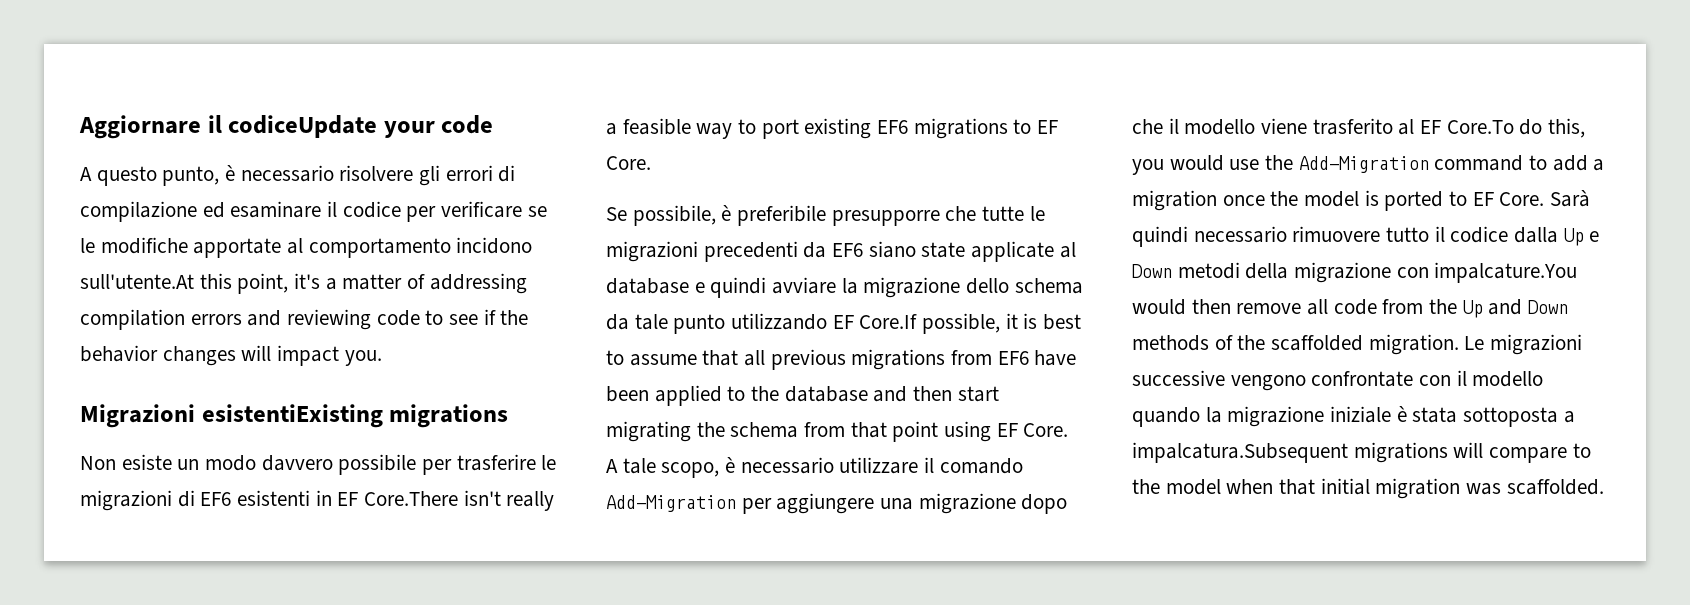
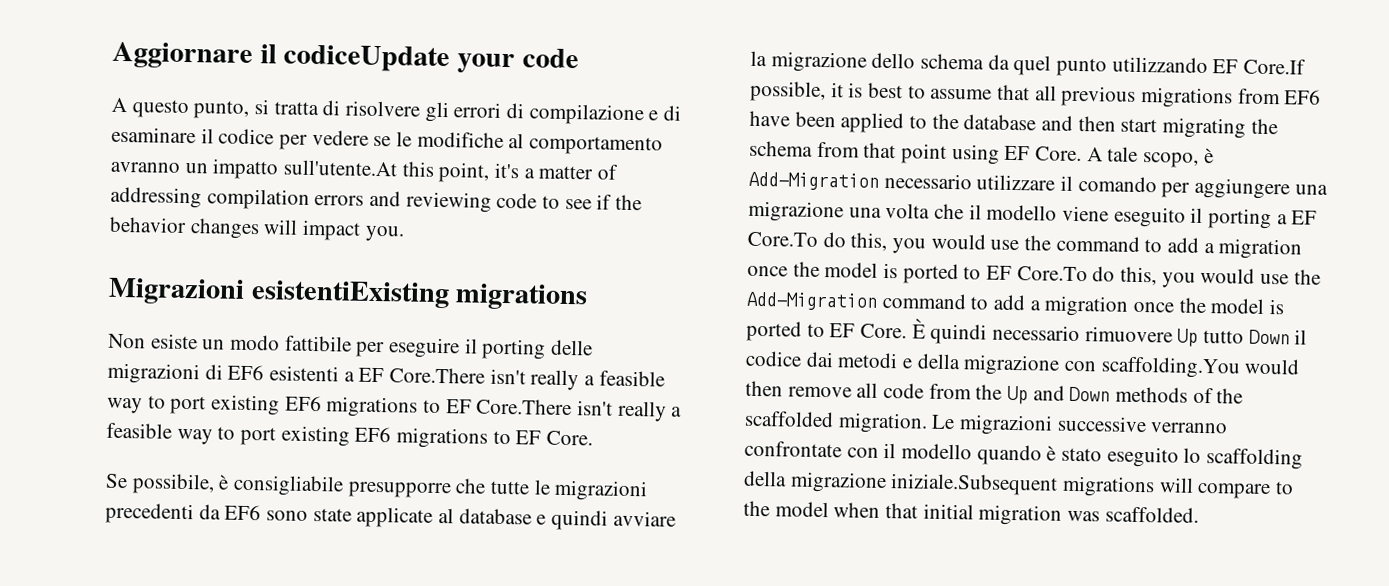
- A questo punto, è necessario risolvere gli errori di compilazione ed esaminare il codice per verificare se le modifiche apportate al comportamento incidono sull'utente.At this point, it's a matter of addressing compilation errors and reviewing code to see if the behavior changes will impact you.
+ A questo punto, si tratta di risolvere gli errori di compilazione e di esaminare il codice per vedere se le modifiche al comportamento avranno un impatto sull'utente.At this point, it's a matter of addressing compilation errors and reviewing code to see if the behavior changes will impact you.
- Non esiste un modo davvero possibile per trasferire le migrazioni di EF6 esistenti in EF Core.There isn't really a feasible way to port existing EF6 migrations to EF Core.
+ Non esiste un modo fattibile per eseguire il porting delle migrazioni di EF6 esistenti a EF Core.There isn't really a feasible way to port existing EF6 migrations to EF Core.There isn't really a feasible way to port existing EF6 migrations to EF Core.
- Se possibile, è preferibile presupporre che tutte le migrazioni precedenti da EF6 siano state applicate al database e quindi avviare la migrazione dello schema da tale punto utilizzando EF Core.If possible, it is best to assume that all previous migrations from EF6 have been applied to the database and then start migrating the schema from that point using EF Core.
+ Se possibile, è consigliabile presupporre che tutte le migrazioni precedenti da EF6 sono state applicate al database e quindi avviare la migrazione dello schema da quel punto utilizzando EF Core.If possible, it is best to assume that all previous migrations from EF6 have been applied to the database and then start migrating the schema from that point using EF Core.
- A tale scopo, è necessario utilizzare il comando Add-Migration per aggiungere una migrazione dopo che il modello viene trasferito al EF Core.To do this, you would use the Add-Migration command to add a migration once the model is ported to EF Core.
+ A tale scopo, è Add-Migration necessario utilizzare il comando per aggiungere una migrazione una volta che il modello viene eseguito il porting a EF Core.To do this, you would use the command to add a migration once the model is ported to EF Core.To do this, you would use the Add-Migration command to add a migration once the model is ported to EF Core.
- Sarà quindi necessario rimuovere tutto il codice dalla Up e Down metodi della migrazione con impalcature.You would then remove all code from the Up and Down methods of the scaffolded migration.
+ È quindi necessario rimuovere Up tutto Down il codice dai metodi e della migrazione con scaffolding.You would then remove all code from the Up and Down methods of the scaffolded migration.
- Le migrazioni successive vengono confrontate con il modello quando la migrazione iniziale è stata sottoposta a impalcatura.Subsequent migrations will compare to the model when that initial migration was scaffolded.
+ Le migrazioni successive verranno confrontate con il modello quando è stato eseguito lo scaffolding della migrazione iniziale.Subsequent migrations will compare to the model when that initial migration was scaffolded.

